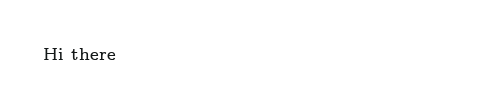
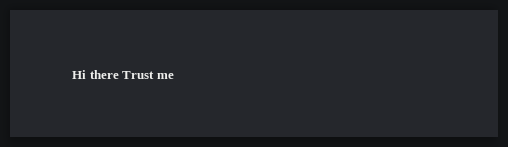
- Hi there
+ Hi there Trust me

